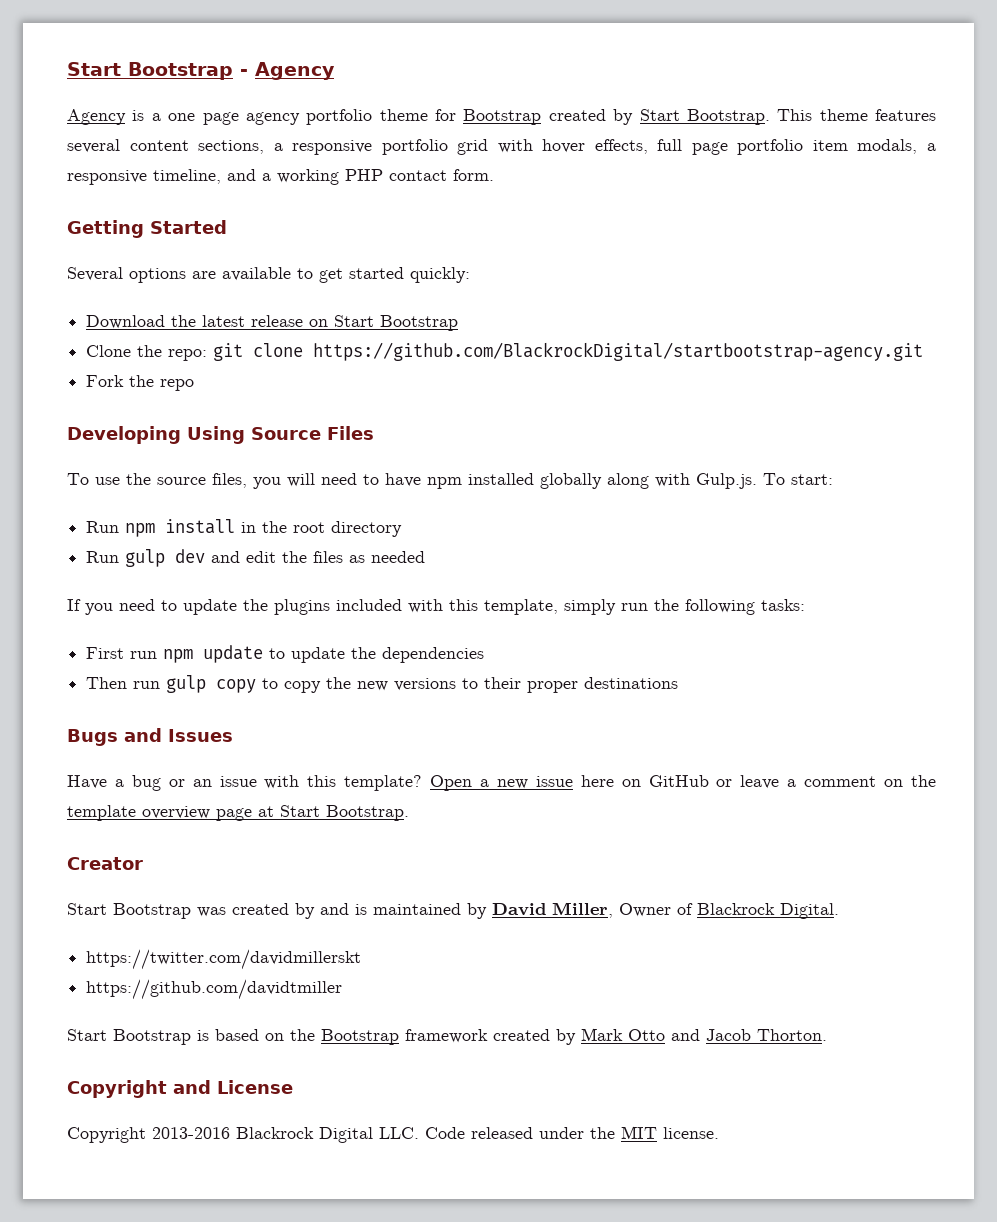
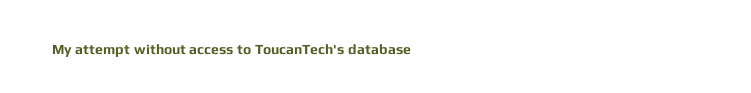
- Start Bootstrap - Agency
- Agency is a one page agency portfolio theme for Bootstrap created by Start Bootstrap. This theme features several content sections, a responsive portfolio grid with hover effects, full page portfolio item modals, a responsive timeline, and a working PHP contact form.
- Getting Started
- Several options are available to get started quickly:
- Download the latest release on Start Bootstrap
- Clone the repo: git clone https://github.com/BlackrockDigital/startbootstrap-agency.git
- Fork the repo
- Developing Using Source Files
- To use the source files, you will need to have npm installed globally along with Gulp.js. To start:
- Run npm install in the root directory
- Run gulp dev and edit the files as needed
- If you need to update the plugins included with this template, simply run the following tasks:
- First run npm update to update the dependencies
- Then run gulp copy to copy the new versions to their proper destinations
- Bugs and Issues
- Have a bug or an issue with this template? Open a new issue here on GitHub or leave a comment on the template overview page at Start Bootstrap.
- Creator
- Start Bootstrap was created by and is maintained by David Miller, Owner of Blackrock Digital.
- https://twitter.com/davidmillerskt
- https://github.com/davidtmiller
- Start Bootstrap is based on the Bootstrap framework created by Mark Otto and Jacob Thorton.
- Copyright and License
- Copyright 2013-2016 Blackrock Digital LLC. Code released under the MIT license.
+ My attempt without access to ToucanTech's database

